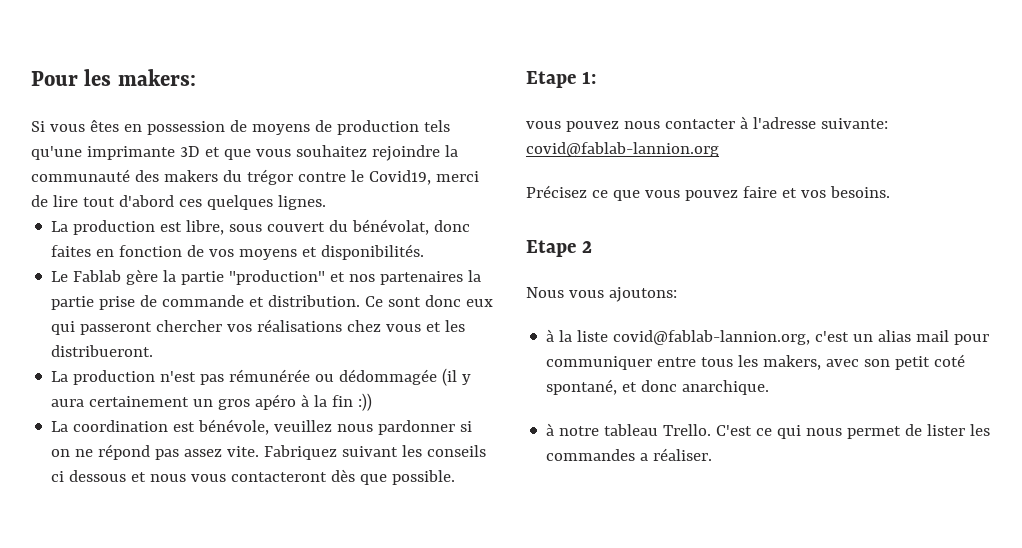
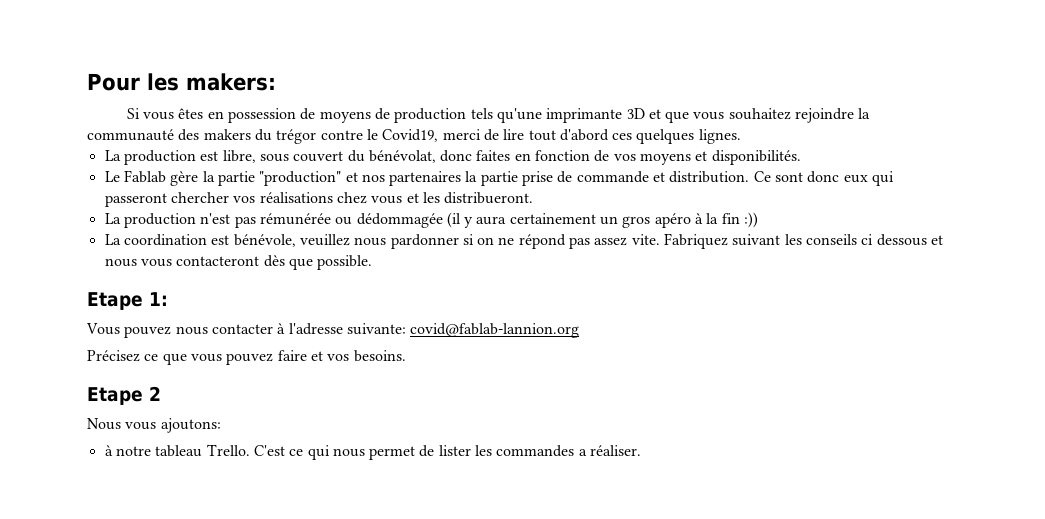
- vous pouvez nous contacter à l'adresse suivante: covid@fablab-lannion.org
+ Vous pouvez nous contacter à l'adresse suivante: covid@fablab-lannion.org
- à la liste covid@fablab-lannion.org, c'est un alias mail pour communiquer entre tous les makers, avec son petit coté spontané, et donc anarchique.

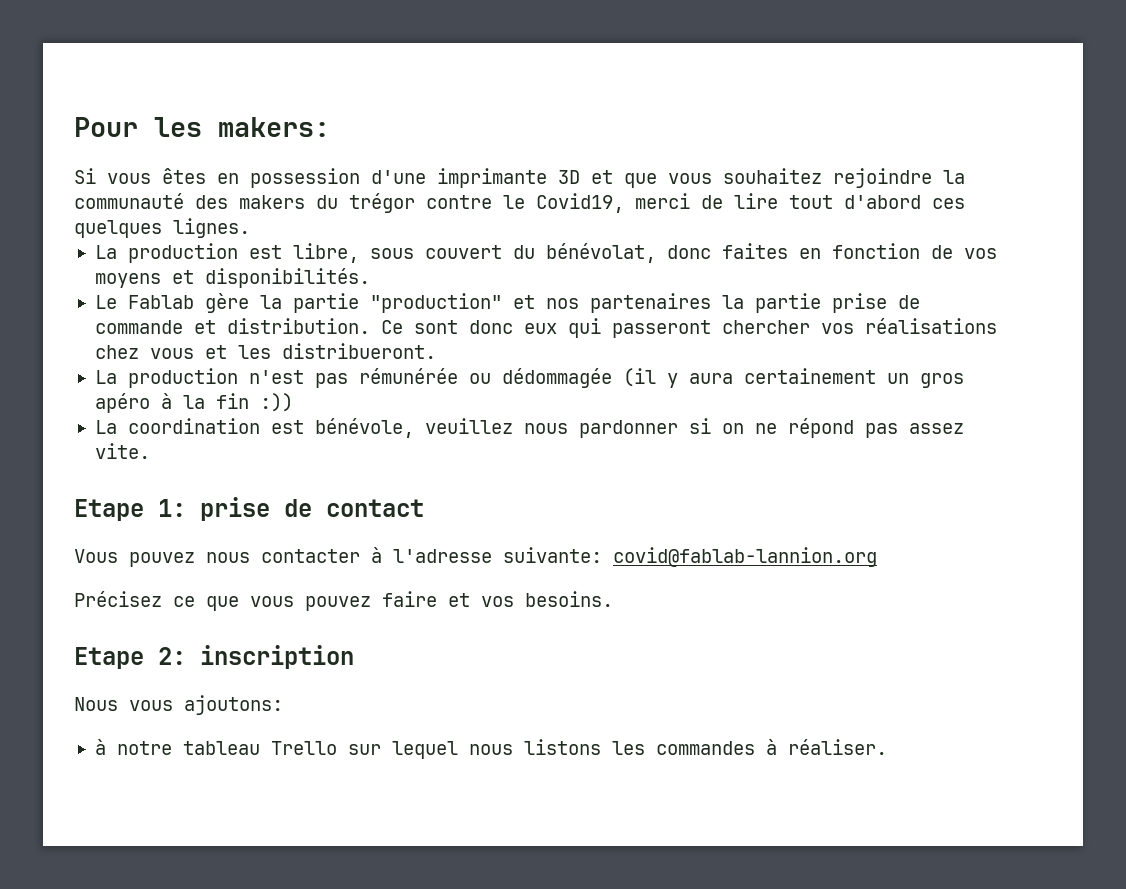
- Si vous êtes en possession de moyens de production tels qu'une imprimante 3D et que vous souhaitez rejoindre la communauté des makers du trégor contre le Covid19, merci de lire tout d'abord ces quelques lignes.
+ Si vous êtes en possession d'une imprimante 3D et que vous souhaitez rejoindre la communauté des makers du trégor contre le Covid19, merci de lire tout d'abord ces quelques lignes.
- Fabriquez suivant les conseils ci dessous et nous vous contacteront dès que possible.
- Etape 1:
+ Etape 1: prise de contact
- Etape 2
+ Etape 2: inscription
- à notre tableau Trello. C'est ce qui nous permet de lister les commandes a réaliser.
+ à notre tableau Trello sur lequel nous listons les commandes à réaliser.

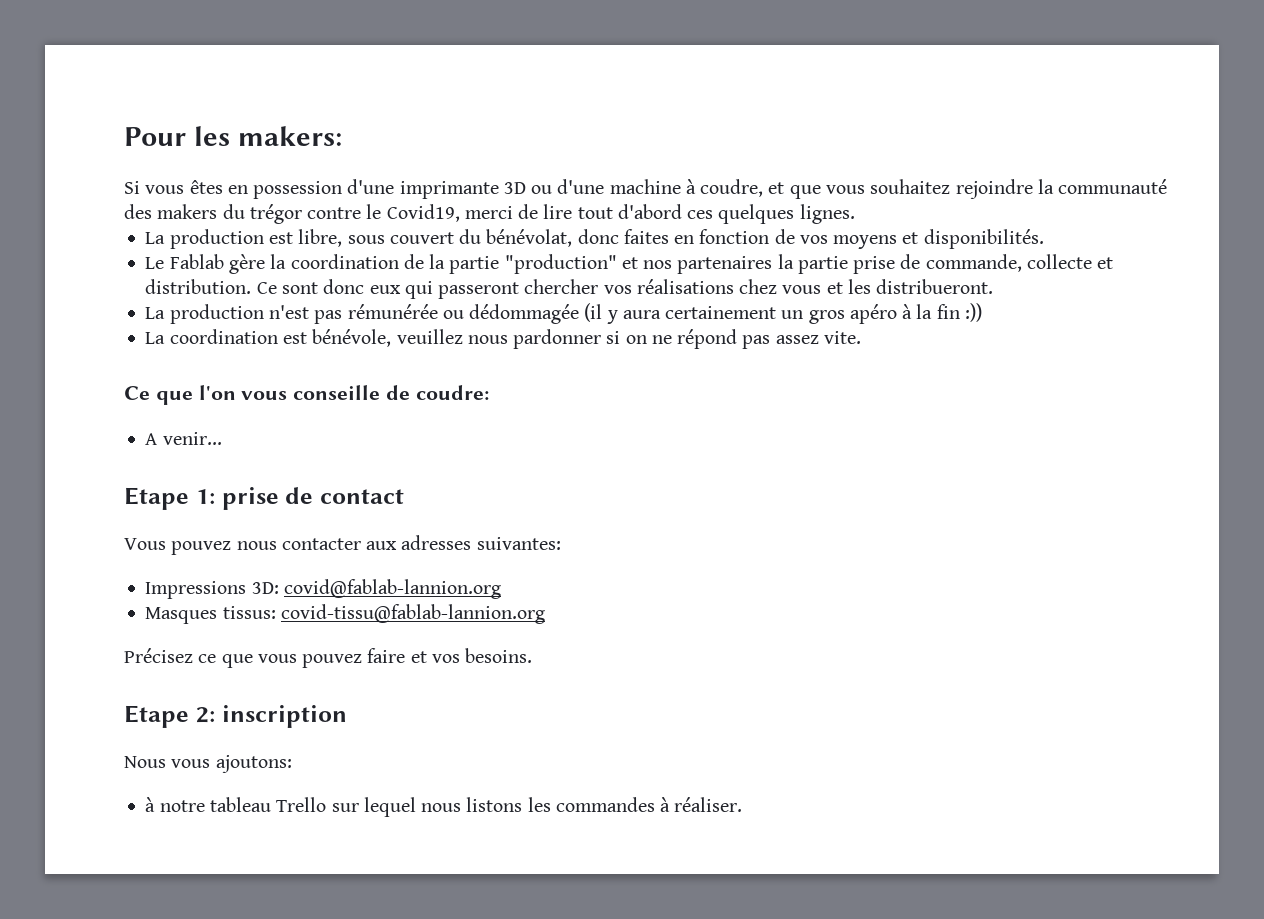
- Si vous êtes en possession d'une imprimante 3D et que vous souhaitez rejoindre la communauté des makers du trégor contre le Covid19, merci de lire tout d'abord ces quelques lignes.
+ Si vous êtes en possession d'une imprimante 3D ou d'une machine à coudre, et que vous souhaitez rejoindre la communauté des makers du trégor contre le Covid19, merci de lire tout d'abord ces quelques lignes.
- Le Fablab gère la partie "production" et nos partenaires la partie prise de commande et distribution.
+ Le Fablab gère la coordination de la partie "production" et nos partenaires la partie prise de commande, collecte et distribution.
+ Ce que l'on vous conseille de coudre:
+ A venir...
- Vous pouvez nous contacter à l'adresse suivante: covid@fablab-lannion.org
+ Vous pouvez nous contacter aux adresses suivantes:
+ Impressions 3D: covid@fablab-lannion.org
+ Masques tissus: covid-tissu@fablab-lannion.org

